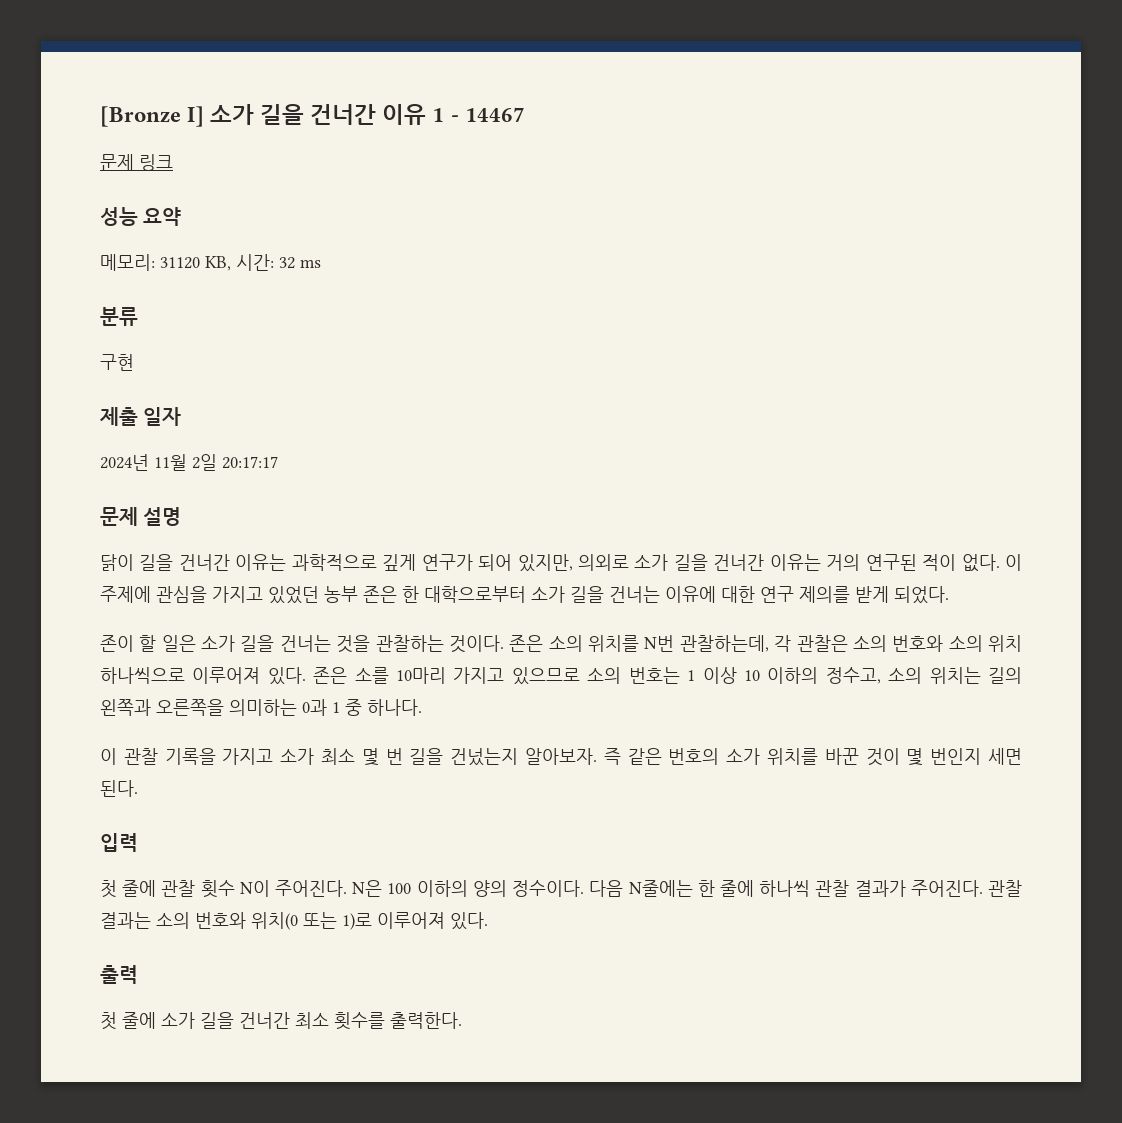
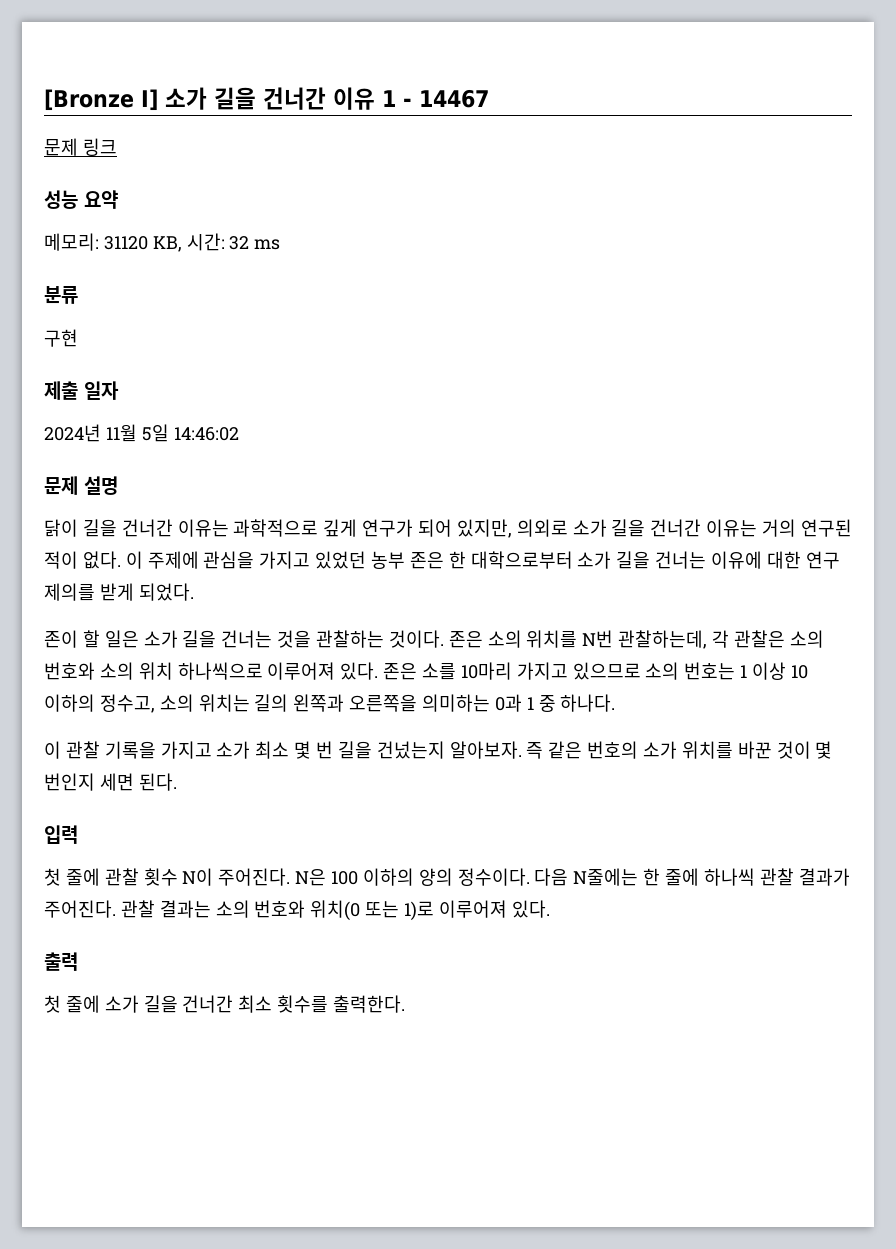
- 2024년 11월 2일 20:17:17
+ 2024년 11월 5일 14:46:02

